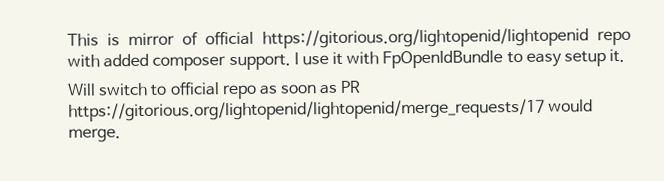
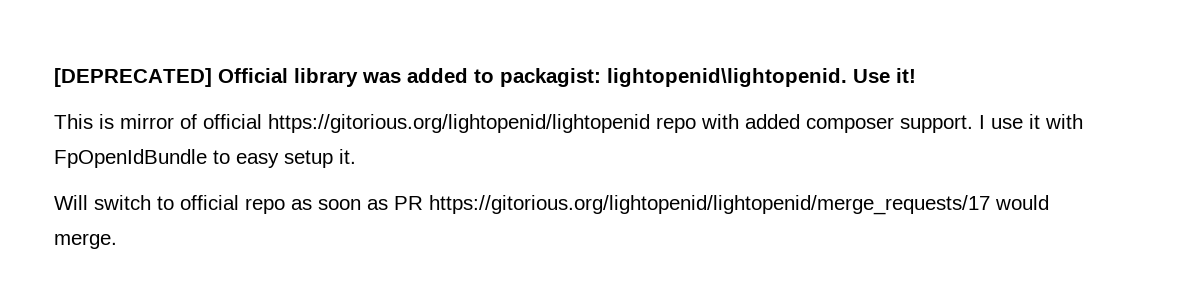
+ [DEPRECATED] Official library was added to packagist: lightopenid\lightopenid. Use it!

